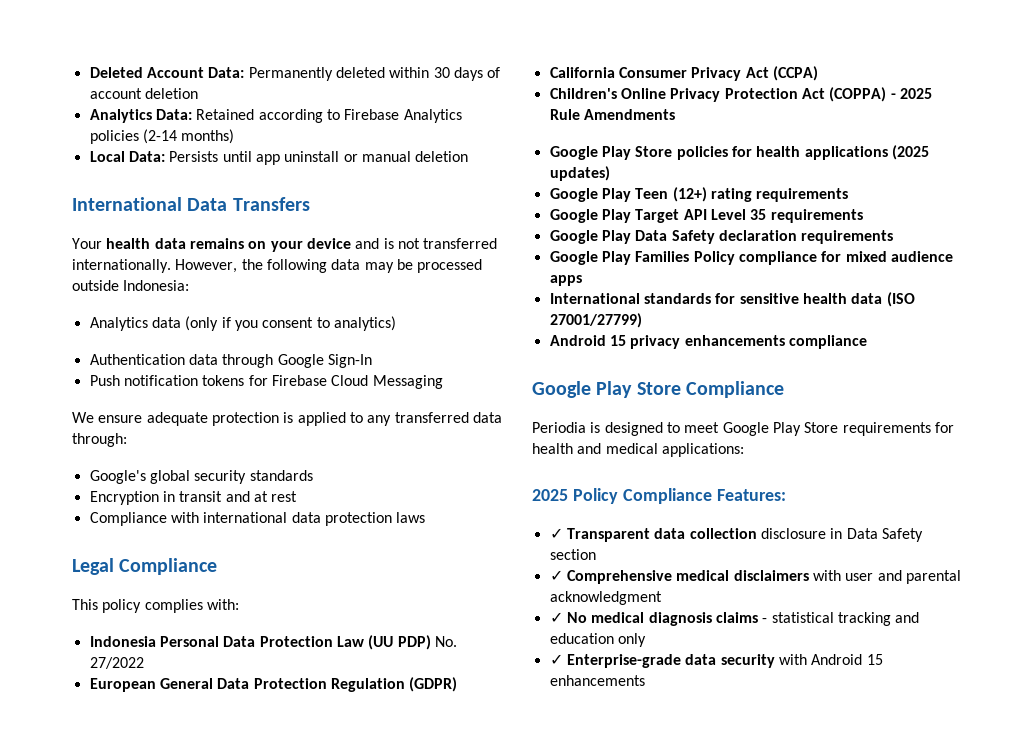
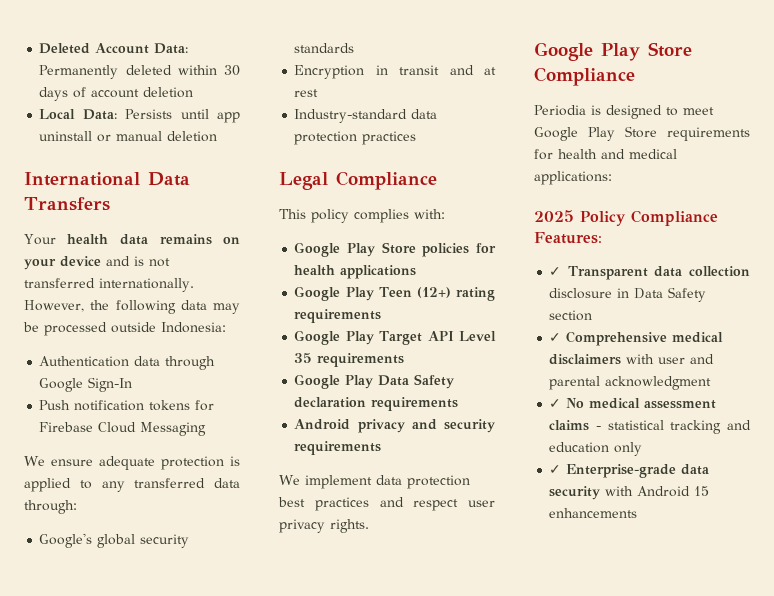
- Analytics Data: Retained according to Firebase Analytics policies (2-14 months)
- Analytics data (only if you consent to analytics)
- Compliance with international data protection laws
+ Industry-standard data protection practices
- Indonesia Personal Data Protection Law (UU PDP) No. 27/2022
- European General Data Protection Regulation (GDPR)
- California Consumer Privacy Act (CCPA)
- Children's Online Privacy Protection Act (COPPA) - 2025 Rule Amendments
- Google Play Store policies for health applications (2025 updates)
+ Google Play Store policies for health applications
- Google Play Families Policy compliance for mixed audience apps
- International standards for sensitive health data (ISO 27001/27799)
- Android 15 privacy enhancements compliance
+ Android privacy and security requirements
+ We implement data protection best practices and respect user privacy rights.
- ✓ No medical diagnosis claims - statistical tracking and education only
+ ✓ No medical assessment claims - statistical tracking and education only

